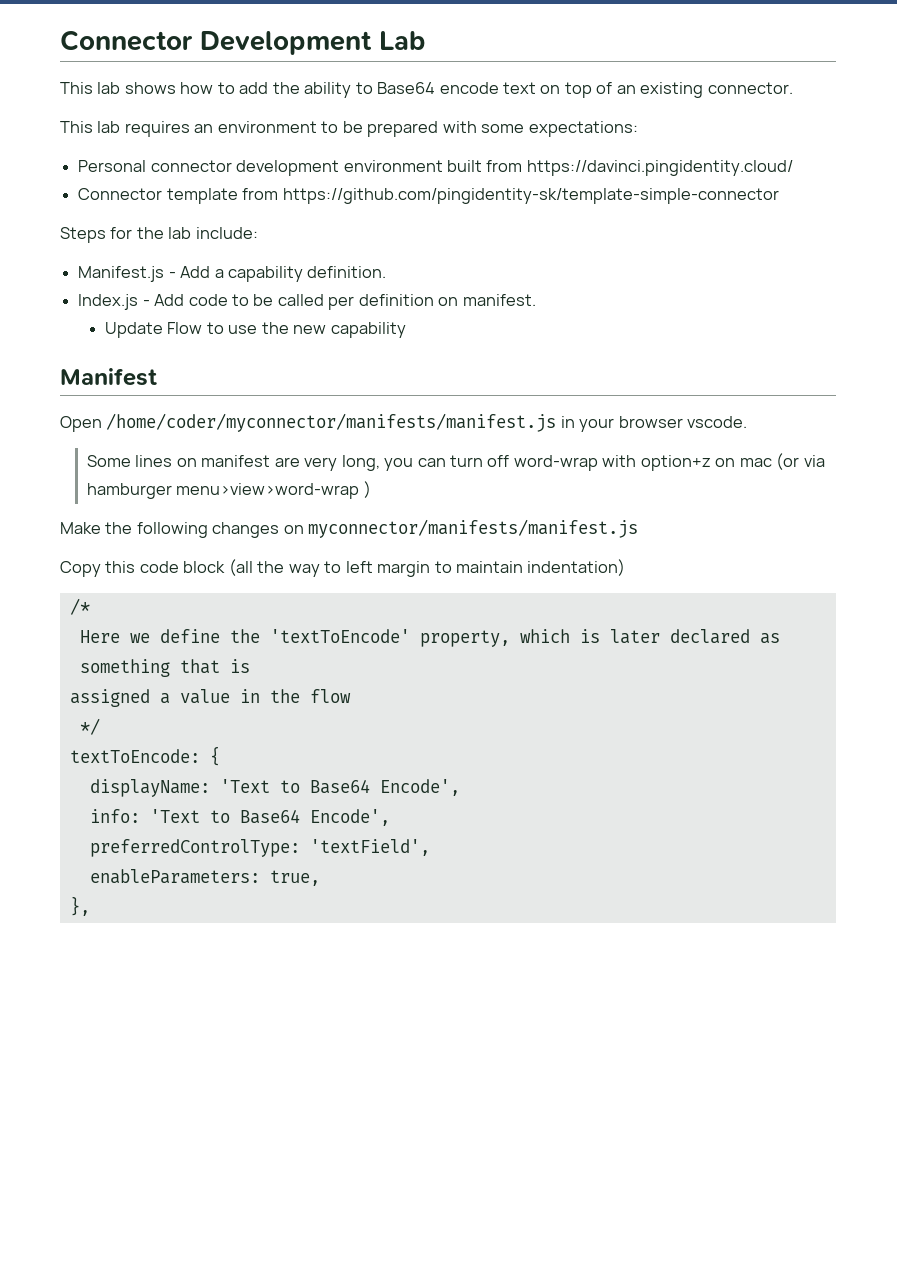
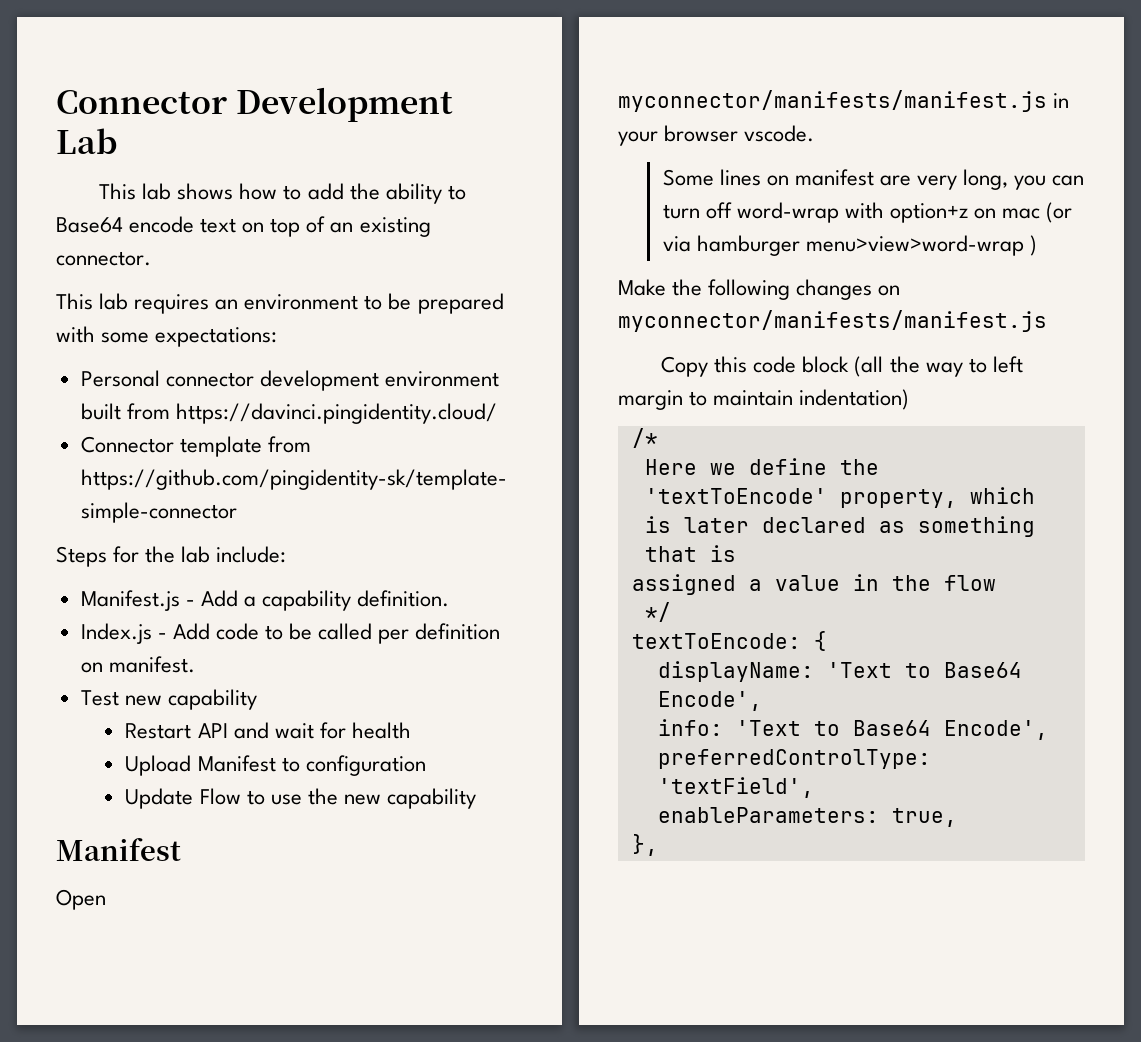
+ Test new capability
+ Restart API and wait for health
+ Upload Manifest to configuration
- Open /home/coder/myconnector/manifests/manifest.js in your browser vscode.
+ Open myconnector/manifests/manifest.js in your browser vscode.

